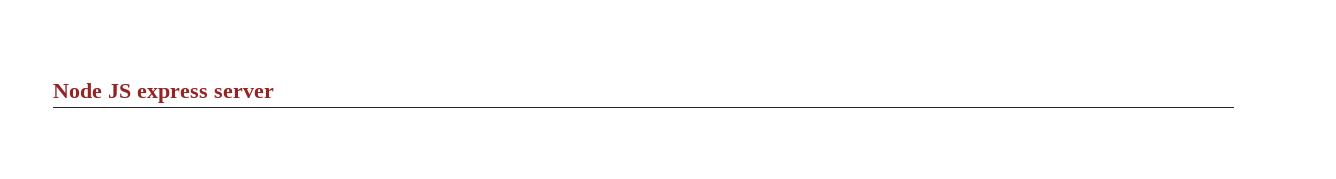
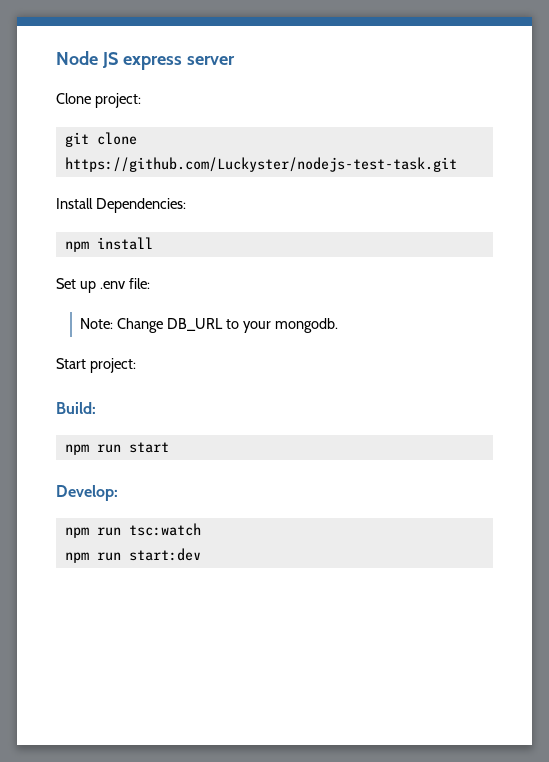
+ Clone project:
+ git clone https://github.com/Luckyster/nodejs-test-task.git
+ Install Dependencies:
+ npm install
+ Set up .env file:
+ Note: Change DB_URL to your mongodb.
+ Start project:
+ Build:
+ npm run start
+ Develop:
+ npm run tsc:watch
+ npm run start:dev

